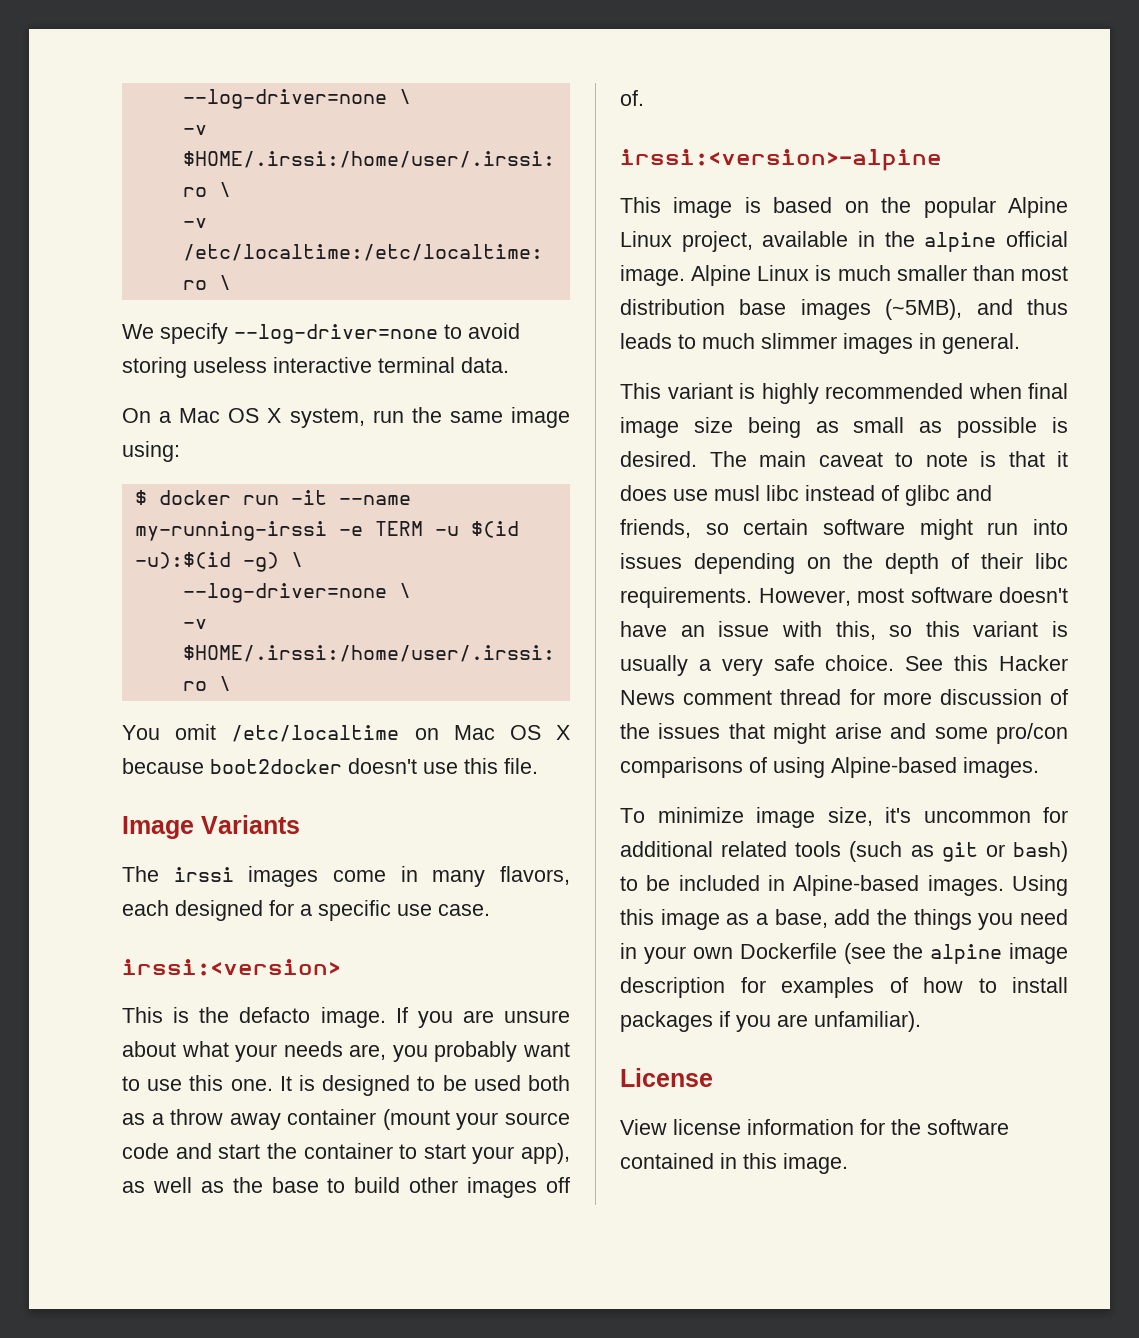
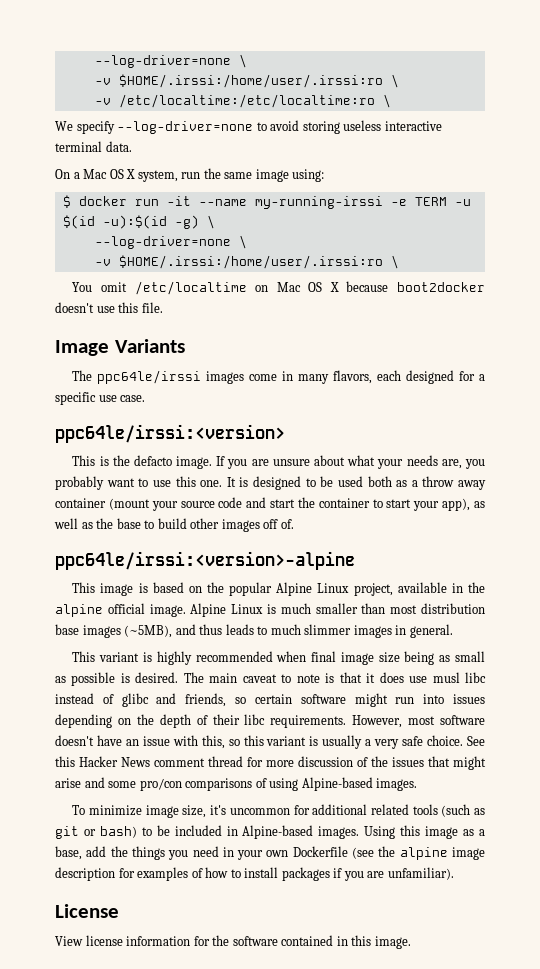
- The irssi images come in many flavors, each designed for a specific use case.
+ The ppc64le/irssi images come in many flavors, each designed for a specific use case.
- irssi:<version>
+ ppc64le/irssi:<version>
- irssi:<version>-alpine
+ ppc64le/irssi:<version>-alpine

